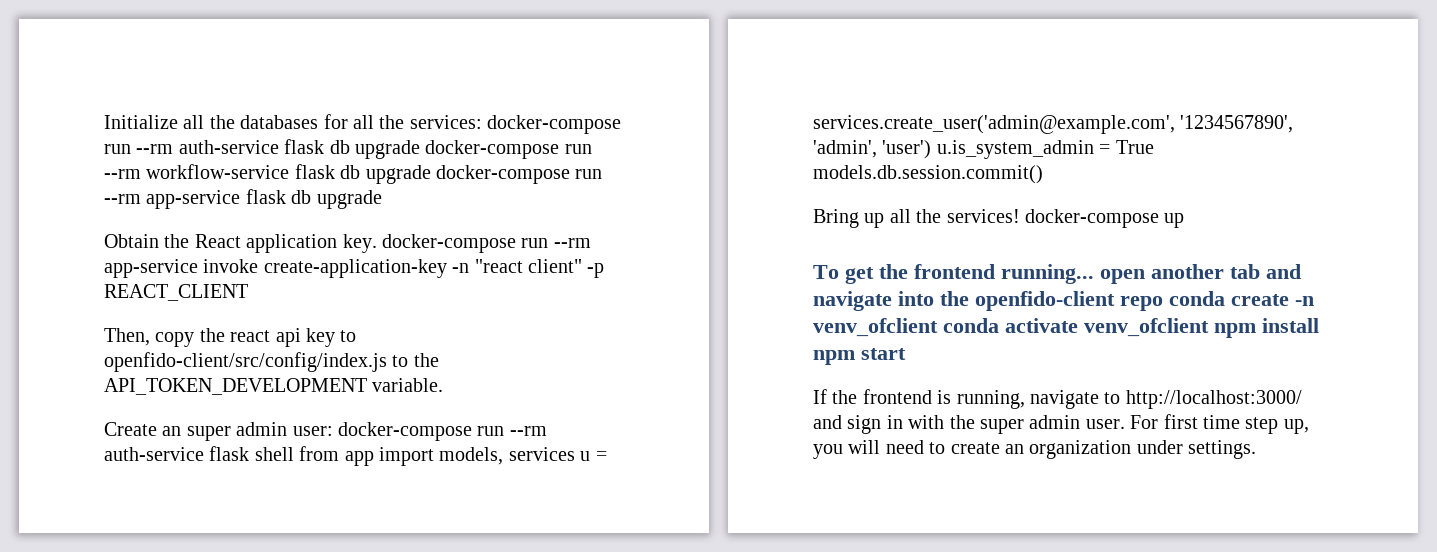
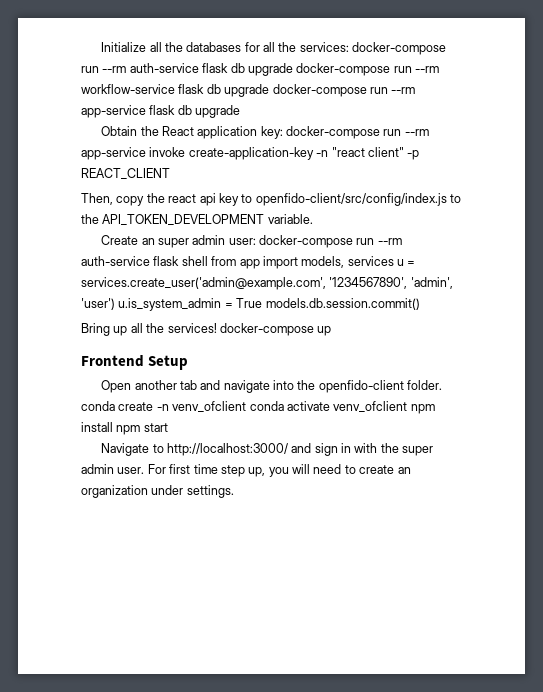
- Obtain the React application key. docker-compose run --rm app-service invoke create-application-key -n "react client" -p REACT_CLIENT
+ Obtain the React application key: docker-compose run --rm app-service invoke create-application-key -n "react client" -p REACT_CLIENT
- To get the frontend running... open another tab and navigate into the openfido-client repo conda create -n venv_ofclient conda activate venv_ofclient npm install npm start
+ Frontend Setup
+ Open another tab and navigate into the openfido-client folder. conda create -n venv_ofclient conda activate venv_ofclient npm install npm start
- If the frontend is running, navigate to http://localhost:3000/ and sign in with the super admin user.
+ Navigate to http://localhost:3000/ and sign in with the super admin user.

